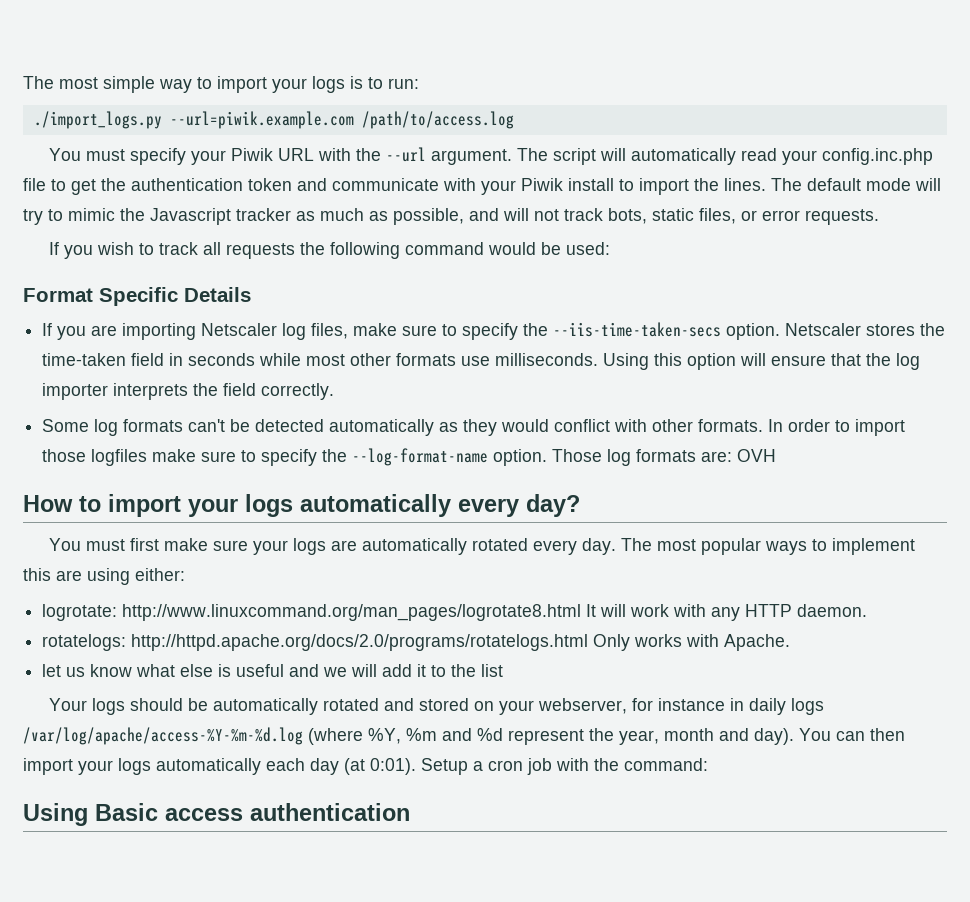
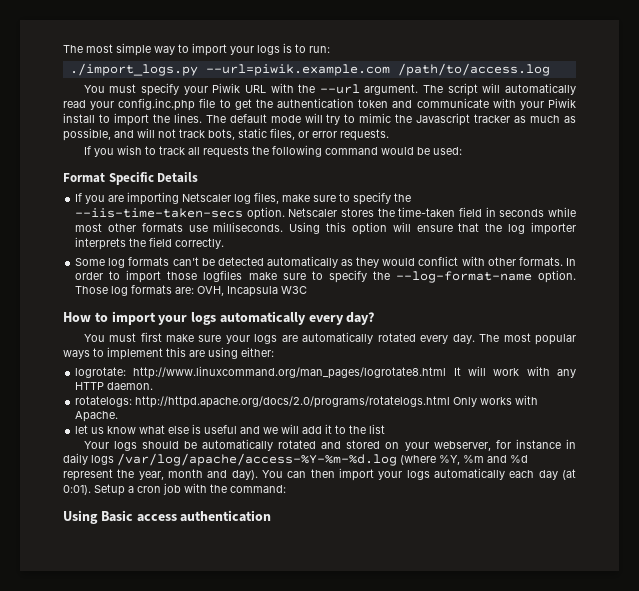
- Those log formats are: OVH
+ Those log formats are: OVH, Incapsula W3C

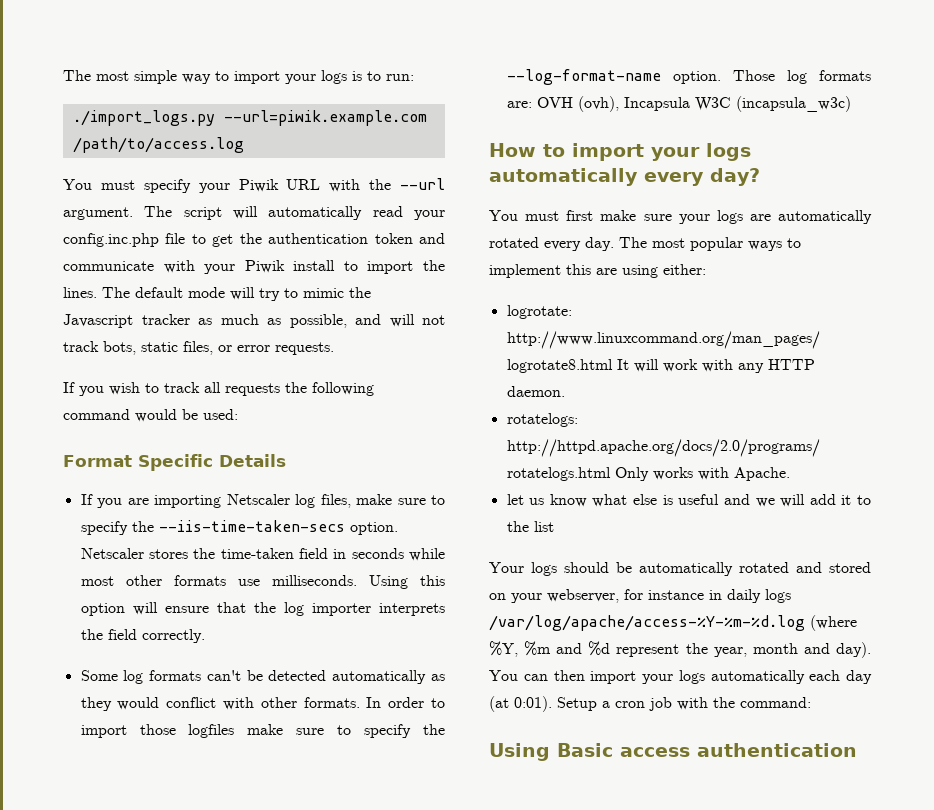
- Those log formats are: OVH, Incapsula W3C
+ Those log formats are: OVH (ovh), Incapsula W3C (incapsula_w3c)

